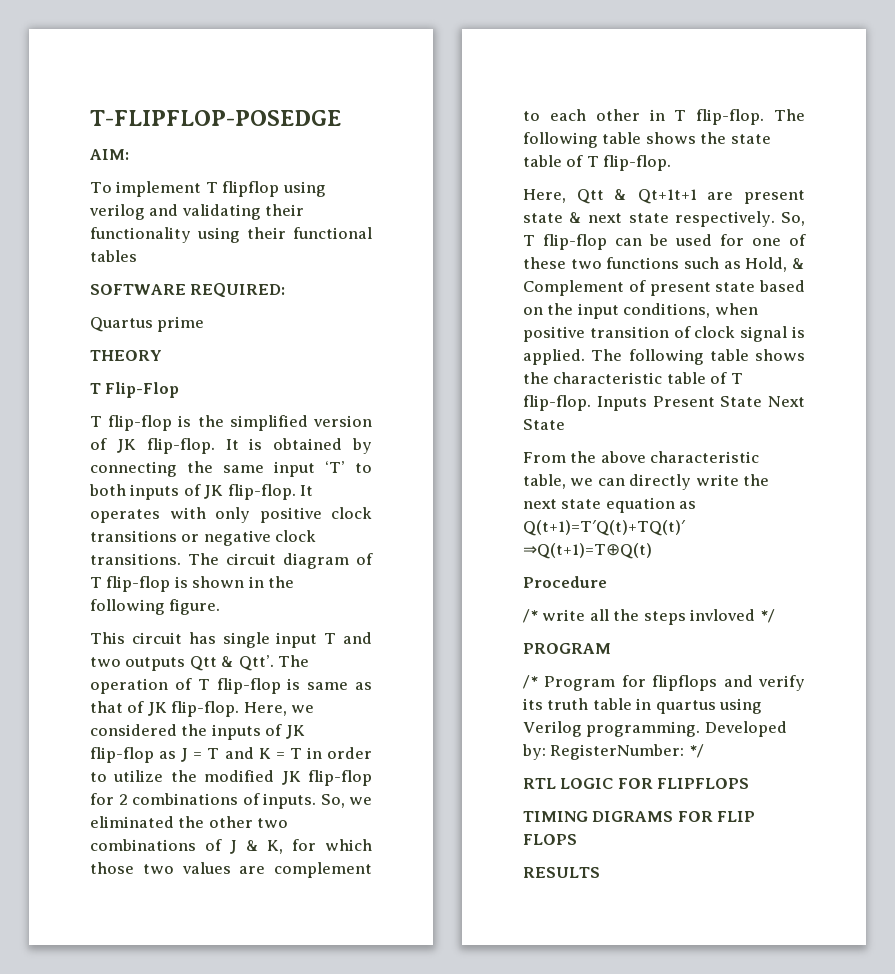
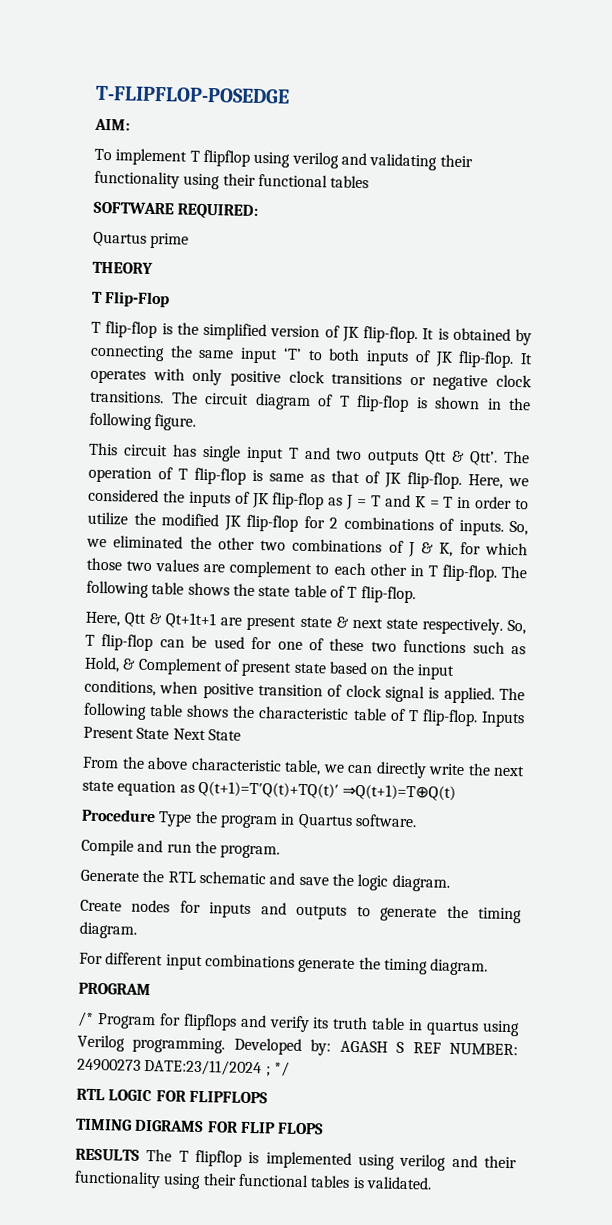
- Procedure
- /* write all the steps invloved */
+ Procedure Type the program in Quartus software.
+ Compile and run the program.
+ Generate the RTL schematic and save the logic diagram.
+ Create nodes for inputs and outputs to generate the timing diagram.
+ For different input combinations generate the timing diagram.
- Developed by: RegisterNumber: */
+ Developed by: AGASH S REF NUMBER: 24900273 DATE:23/11/2024 ; */
- RESULTS
+ RESULTS The T flipflop is implemented using verilog and their functionality using their functional tables is validated.

